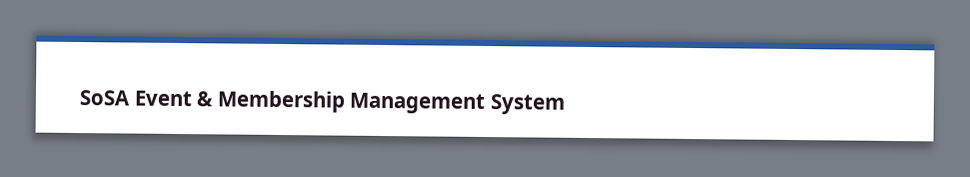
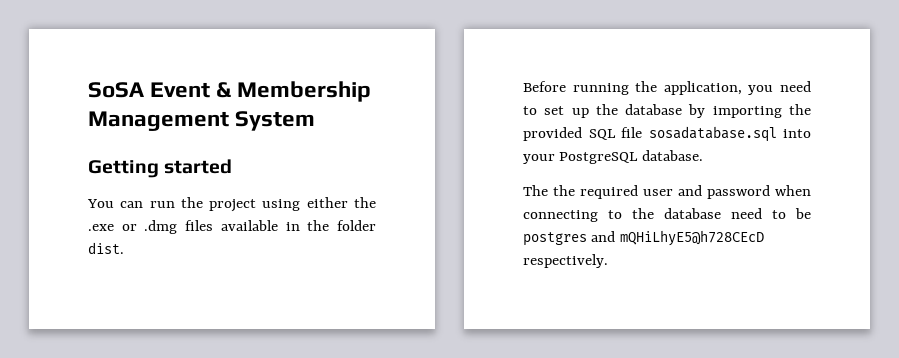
+ Getting started
+ You can run the project using either the .exe or .dmg files available in the folder dist.
+ Before running the application, you need to set up the database by importing the provided SQL file sosadatabase.sql into your PostgreSQL database.
+ The the required user and password when connecting to the database need to be postgres and mQHiLhyE5@h728CEcD respectively.

